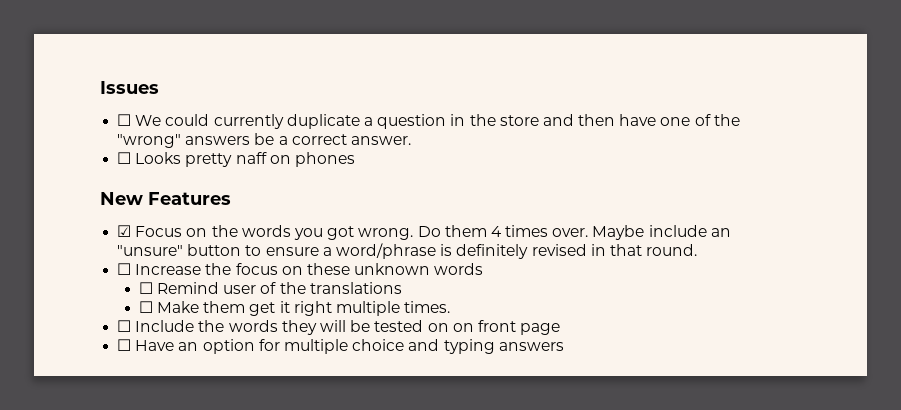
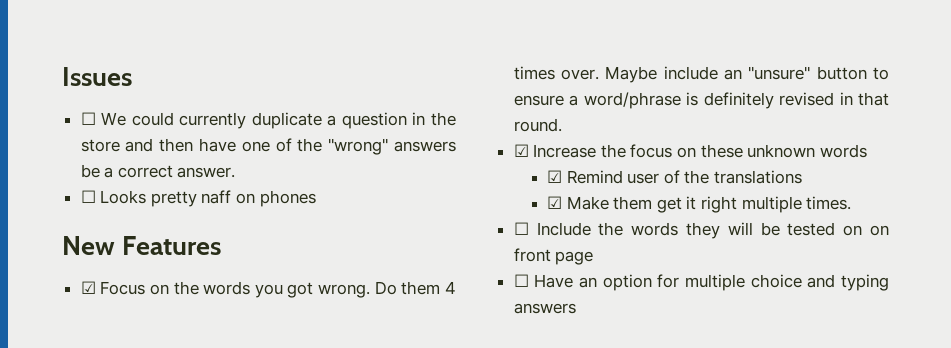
- ☐ Increase the focus on these unknown words
+ ☑ Increase the focus on these unknown words
- ☐ Remind user of the translations
+ ☑ Remind user of the translations
- ☐ Make them get it right multiple times.
+ ☑ Make them get it right multiple times.

